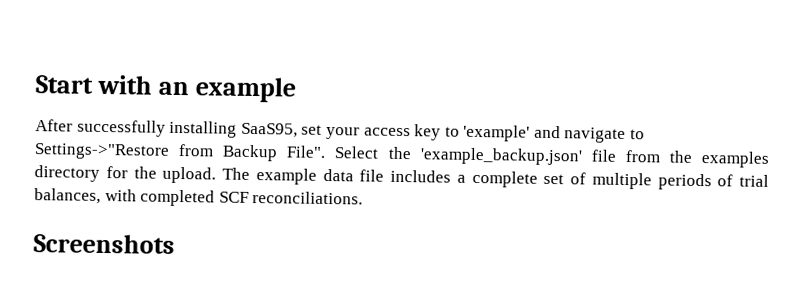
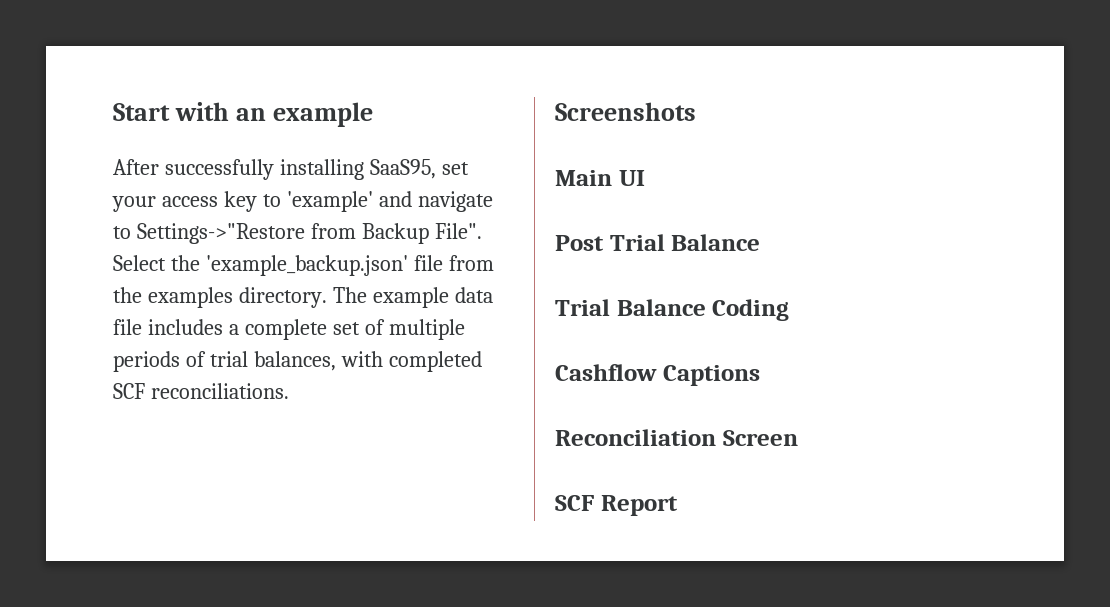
- Select the 'example_backup.json' file from the examples directory for the upload.
+ Select the 'example_backup.json' file from the examples directory.
+ Main UI
+ Post Trial Balance
+ Trial Balance Coding
+ Cashflow Captions
+ Reconciliation Screen
+ SCF Report

